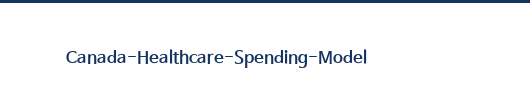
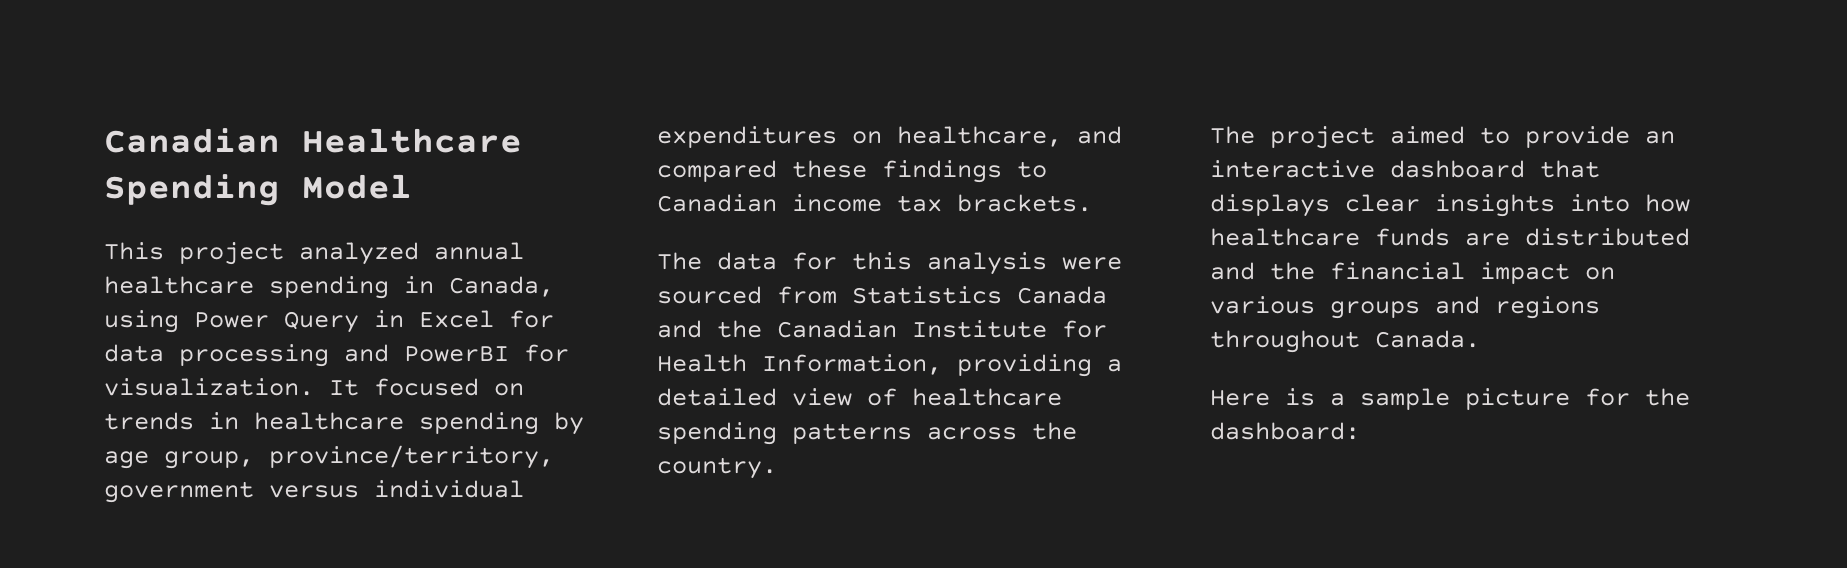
- Canada-Healthcare-Spending-Model
+ Canadian Healthcare Spending Model
+ This project analyzed annual healthcare spending in Canada, using Power Query in Excel for data processing and PowerBI for visualization. It focused on trends in healthcare spending by age group, province/territory, government versus individual expenditures on healthcare, and compared these findings to Canadian income tax brackets.
+ The data for this analysis were sourced from Statistics Canada and the Canadian Institute for Health Information, providing a detailed view of healthcare spending patterns across the country.
+ The project aimed to provide an interactive dashboard that displays clear insights into how healthcare funds are distributed and the financial impact on various groups and regions throughout Canada.
+ Here is a sample picture for the dashboard:

